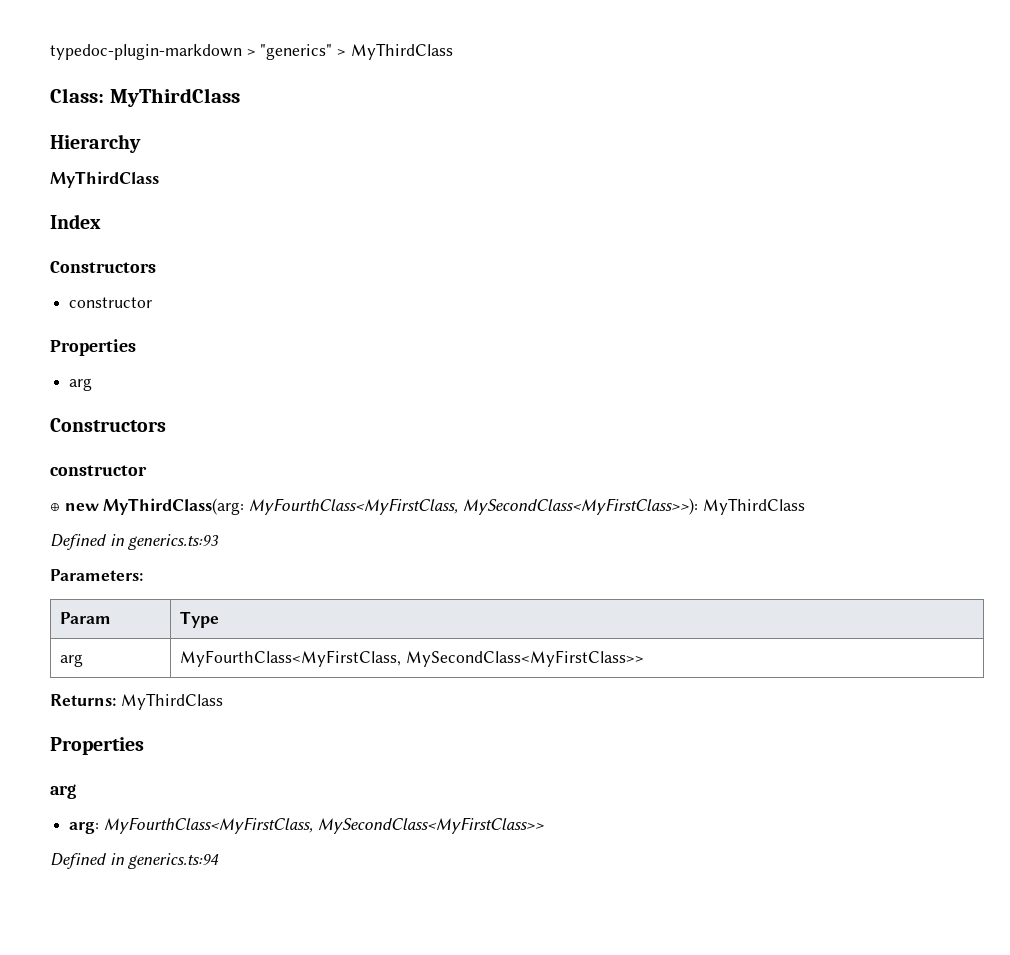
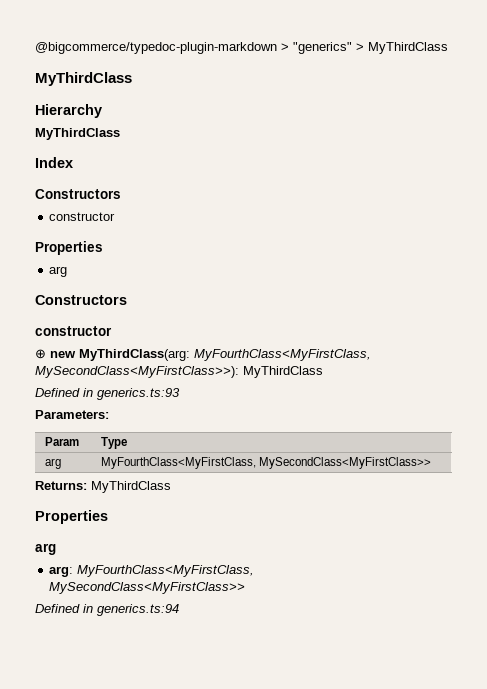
- typedoc-plugin-markdown > "generics" > MyThirdClass
- Class: MyThirdClass
+ @bigcommerce/typedoc-plugin-markdown > "generics" > MyThirdClass
+ MyThirdClass

